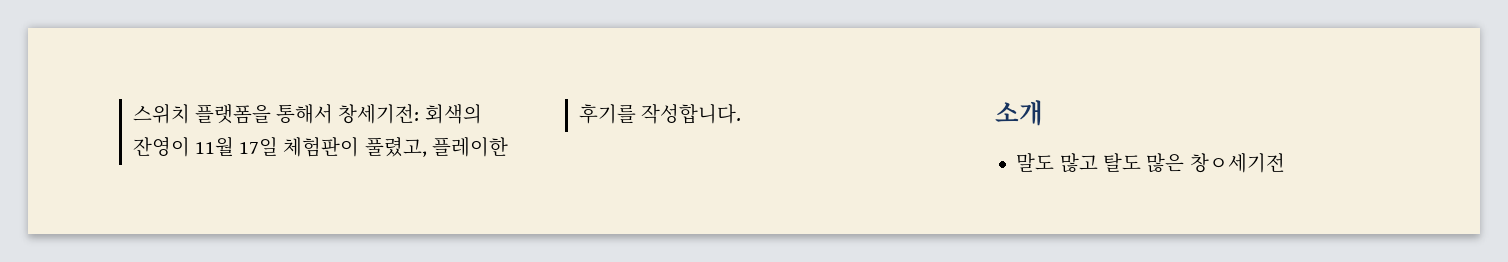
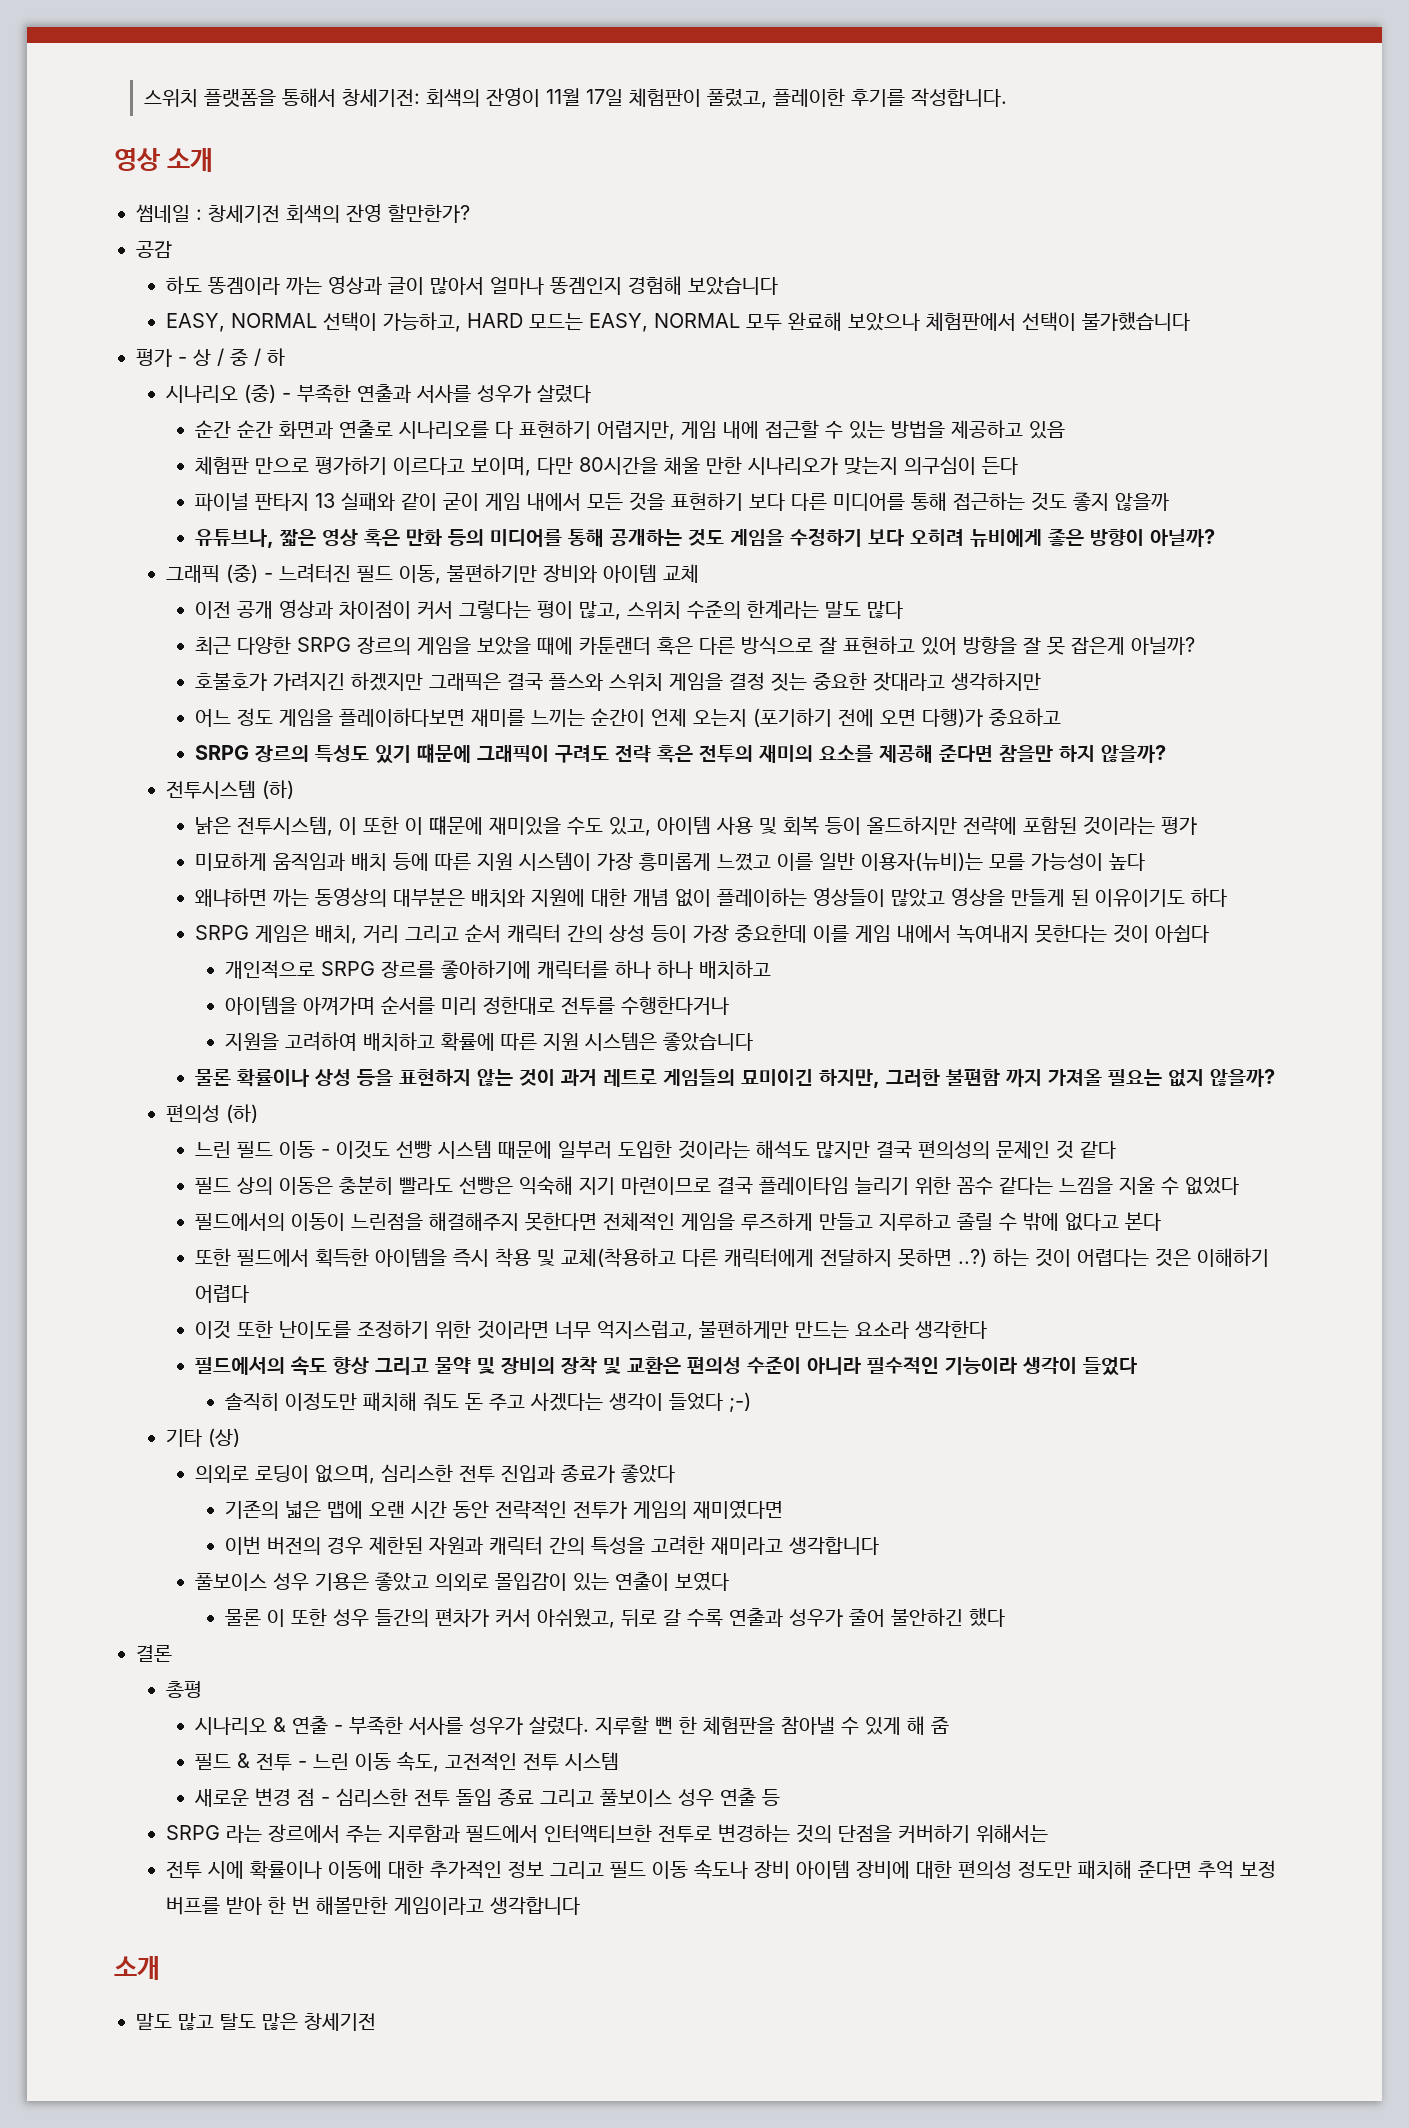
+ 영상 소개
+ 썸네일 : 창세기전 회색의 잔영 할만한가?
+ 공감
+ 하도 똥겜이라 까는 영상과 글이 많아서 얼마나 똥겜인지 경험해 보았습니다
+ EASY, NORMAL 선택이 가능하고, HARD 모드는 EASY, NORMAL 모두 완료해 보았으나 체험판에서 선택이 불가했습니다
+ 평가 - 상 / 중 / 하
+ 시나리오 (중) - 부족한 연출과 서사를 성우가 살렸다
+ 순간 순간 화면과 연출로 시나리오를 다 표현하기 어렵지만, 게임 내에 접근할 수 있는 방법을 제공하고 있음
+ 체험판 만으로 평가하기 이르다고 보이며, 다만 80시간을 채울 만한 시나리오가 맞는지 의구심이 든다
+ 파이널 판타지 13 실패와 같이 굳이 게임 내에서 모든 것을 표현하기 보다 다른 미디어를 통해 접근하는 것도 좋지 않을까
+ 유튜브나, 짧은 영상 혹은 만화 등의 미디어를 통해 공개하는 것도 게임을 수정하기 보다 오히려 뉴비에게 좋은 방향이 아닐까?
+ 그래픽 (중) - 느려터진 필드 이동, 불편하기만 장비와 아이템 교체
+ 이전 공개 영상과 차이점이 커서 그렇다는 평이 많고, 스위치 수준의 한계라는 말도 많다
+ 최근 다양한 SRPG 장르의 게임을 보았을 때에 카툰랜더 혹은 다른 방식으로 잘 표현하고 있어 방향을 잘 못 잡은게 아닐까?
+ 호불호가 가려지긴 하겠지만 그래픽은 결국 플스와 스위치 게임을 결정 짓는 중요한 잣대라고 생각하지만
+ 어느 정도 게임을 플레이하다보면 재미를 느끼는 순간이 언제 오는지 (포기하기 전에 오면 다행)가 중요하고
+ SRPG 장르의 특성도 있기 떄문에 그래픽이 구려도 전략 혹은 전투의 재미의 요소를 제공해 준다면 참을만 하지 않을까?
+ 전투시스템 (하)
+ 낡은 전투시스템, 이 또한 이 떄문에 재미있을 수도 있고, 아이템 사용 및 회복 등이 올드하지만 전략에 포함된 것이라는 평가
+ 미묘하게 움직임과 배치 등에 따른 지원 시스템이 가장 흥미롭게 느꼈고 이를 일반 이용자(뉴비)는 모를 가능성이 높다
+ 왜냐하면 까는 동영상의 대부분은 배치와 지원에 대한 개념 없이 플레이하는 영상들이 많았고 영상을 만들게 된 이유이기도 하다
+ SRPG 게임은 배치, 거리 그리고 순서 캐릭터 간의 상성 등이 가장 중요한데 이를 게임 내에서 녹여내지 못한다는 것이 아쉽다
+ 개인적으로 SRPG 장르를 좋아하기에 캐릭터를 하나 하나 배치하고
+ 아이템을 아껴가며 순서를 미리 정한대로 전투를 수행한다거나
+ 지원을 고려하여 배치하고 확률에 따른 지원 시스템은 좋았습니다
+ 물론 확률이나 상성 등을 표현하지 않는 것이 과거 레트로 게임들의 묘미이긴 하지만, 그러한 불편함 까지 가져올 필요는 없지 않을까?
+ 편의성 (하)
+ 느린 필드 이동 - 이것도 선빵 시스템 때문에 일부러 도입한 것이라는 해석도 많지만 결국 편의성의 문제인 것 같다
+ 필드 상의 이동은 충분히 빨라도 선빵은 익숙해 지기 마련이므로 결국 플레이타임 늘리기 위한 꼼수 같다는 느낌을 지울 수 없었다
+ 필드에서의 이동이 느린점을 해결해주지 못한다면 전체적인 게임을 루즈하게 만들고 지루하고 졸릴 수 밖에 없다고 본다
+ 또한 필드에서 획득한 아이템을 즉시 착용 및 교체(착용하고 다른 캐릭터에게 전달하지 못하면 ..?) 하는 것이 어렵다는 것은 이해하기 어렵다
+ 이것 또한 난이도를 조정하기 위한 것이라면 너무 억지스럽고, 불편하게만 만드는 요소라 생각한다
+ 필드에서의 속도 향상 그리고 물약 및 장비의 장착 및 교환은 편의성 수준이 아니라 필수적인 기능이라 생각이 들었다
+ 솔직히 이정도만 패치해 줘도 돈 주고 사겠다는 생각이 들었다 ;-)
+ 기타 (상)
+ 의외로 로딩이 없으며, 심리스한 전투 진입과 종료가 좋았다
+ 기존의 넓은 맵에 오랜 시간 동안 전략적인 전투가 게임의 재미였다면
+ 이번 버전의 경우 제한된 자원과 캐릭터 간의 특성을 고려한 재미라고 생각합니다
+ 풀보이스 성우 기용은 좋았고 의외로 몰입감이 있는 연출이 보였다
+ 물론 이 또한 성우 들간의 편차가 커서 아쉬웠고, 뒤로 갈 수록 연출과 성우가 줄어 불안하긴 했다
+ 결론
+ 총평
+ 시나리오 & 연출 - 부족한 서사를 성우가 살렸다. 지루할 뻔 한 체험판을 참아낼 수 있게 해 줌
+ 필드 & 전투 - 느린 이동 속도, 고전적인 전투 시스템
+ 새로운 변경 점 - 심리스한 전투 돌입 종료 그리고 풀보이스 성우 연출 등
+ SRPG 라는 장르에서 주는 지루함과 필드에서 인터액티브한 전투로 변경하는 것의 단점을 커버하기 위해서는
+ 전투 시에 확률이나 이동에 대한 추가적인 정보 그리고 필드 이동 속도나 장비 아이템 장비에 대한 편의성 정도만 패치해 준다면 추억 보정 버프를 받아 한 번 해볼만한 게임이라고 생각합니다
- 말도 많고 탈도 많은 창ㅇ세기전
+ 말도 많고 탈도 많은 창세기전

